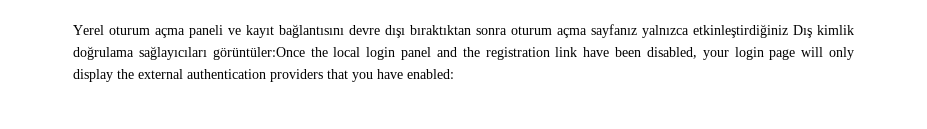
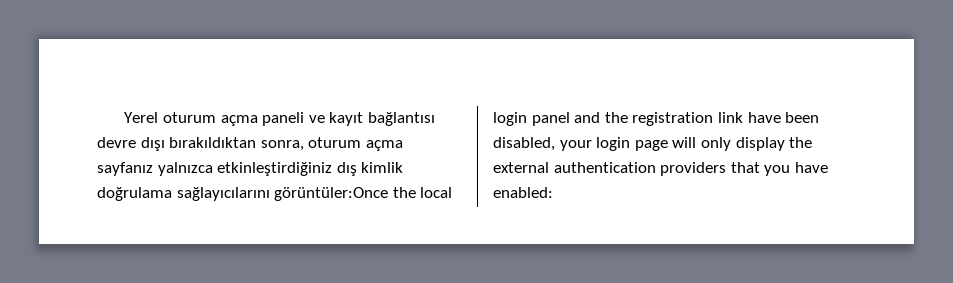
- Yerel oturum açma paneli ve kayıt bağlantısını devre dışı bıraktıktan sonra oturum açma sayfanız yalnızca etkinleştirdiğiniz Dış kimlik doğrulama sağlayıcıları görüntüler:Once the local login panel and the registration link have been disabled, your login page will only display the external authentication providers that you have enabled:
+ Yerel oturum açma paneli ve kayıt bağlantısı devre dışı bırakıldıktan sonra, oturum açma sayfanız yalnızca etkinleştirdiğiniz dış kimlik doğrulama sağlayıcılarını görüntüler:Once the local login panel and the registration link have been disabled, your login page will only display the external authentication providers that you have enabled:

